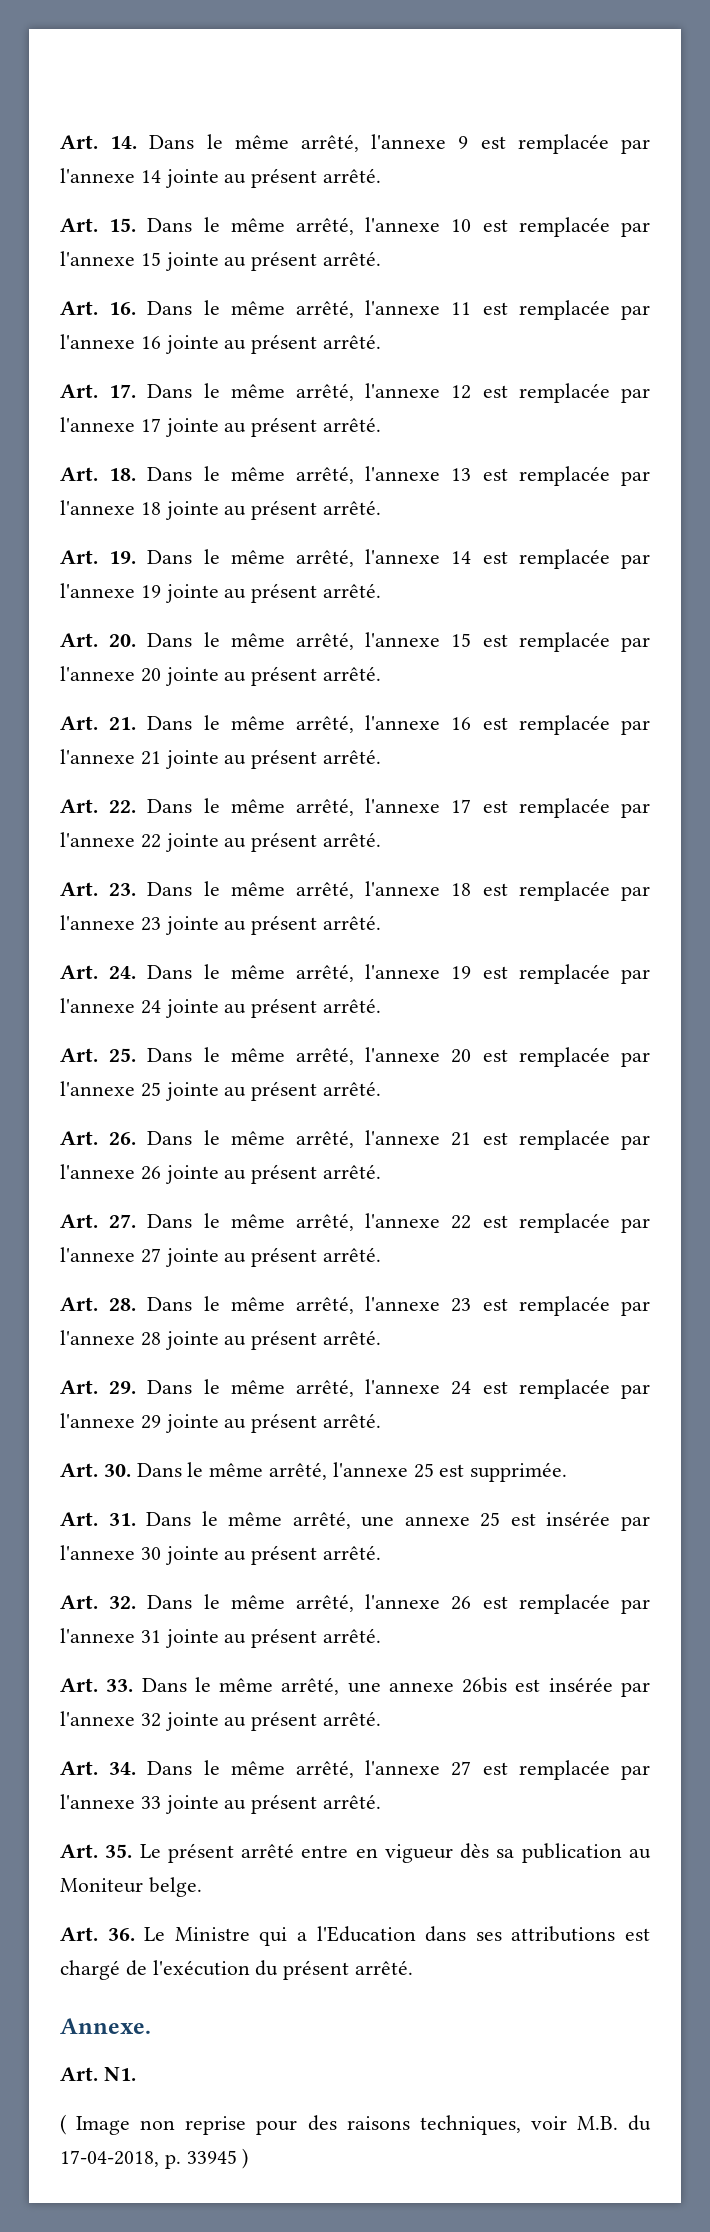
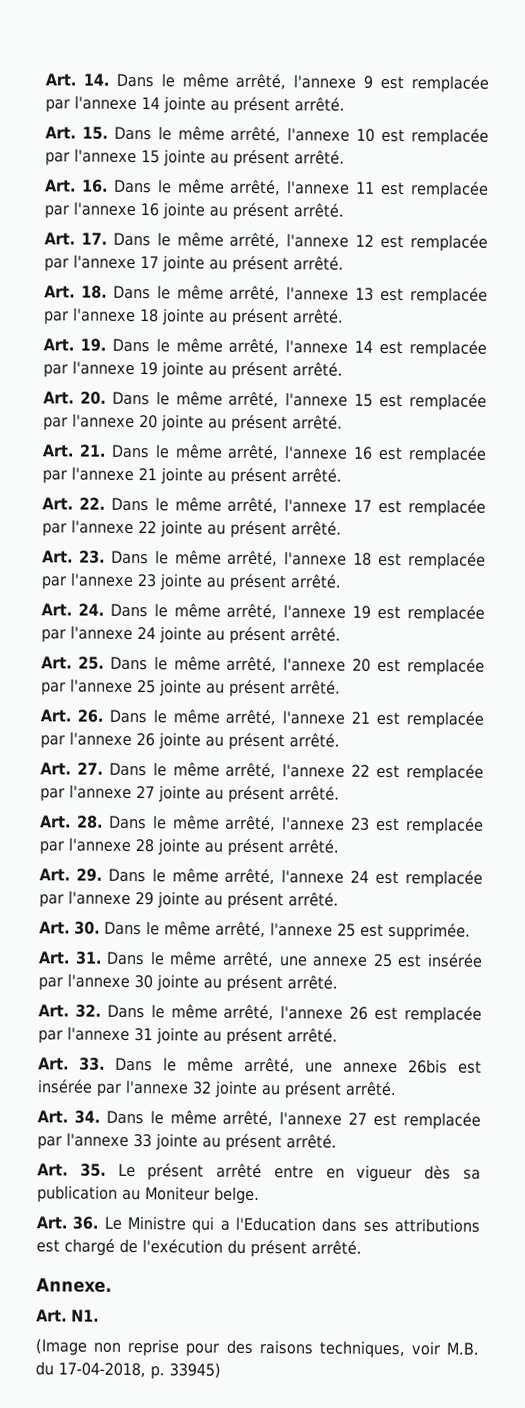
- ( Image non reprise pour des raisons techniques, voir M.B. du 17-04-2018, p. 33945 )
+ (Image non reprise pour des raisons techniques, voir M.B. du 17-04-2018, p. 33945)

